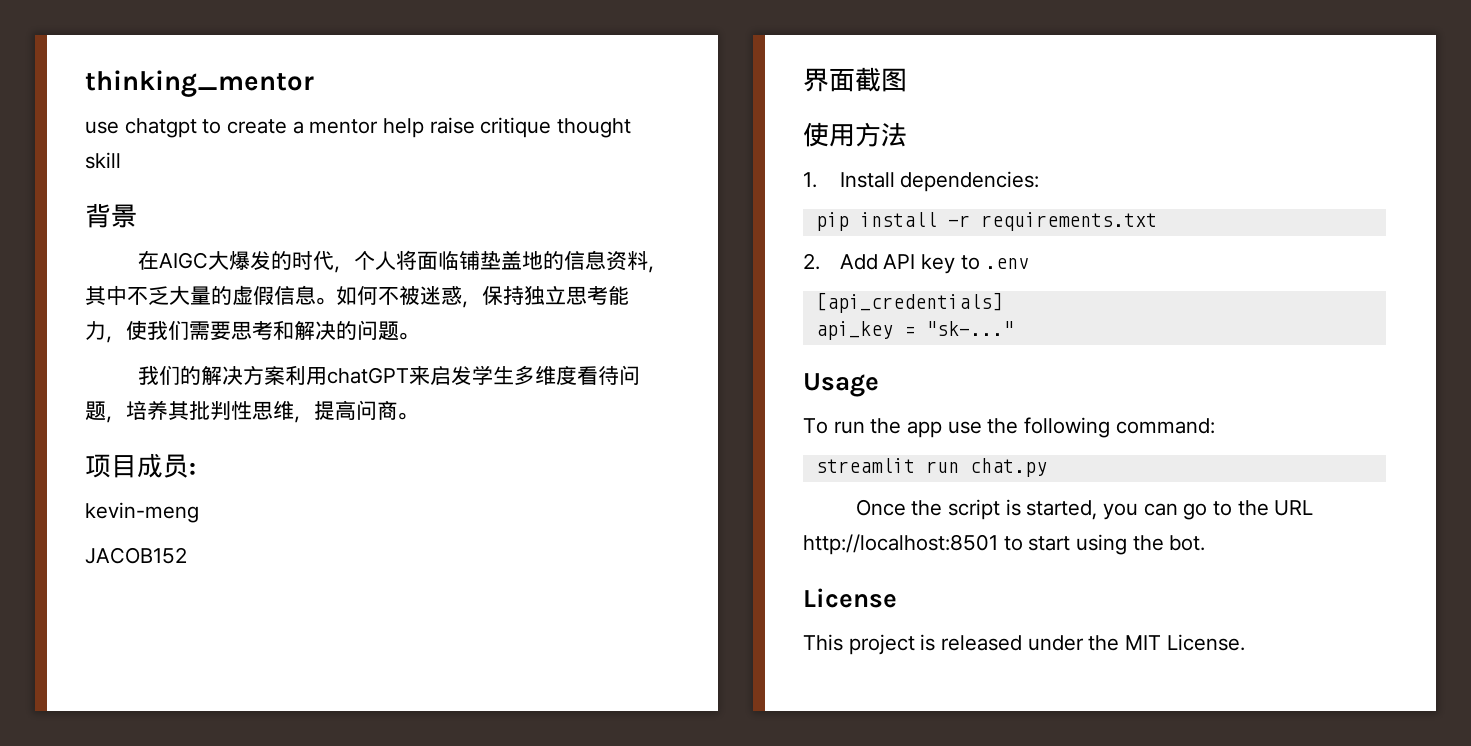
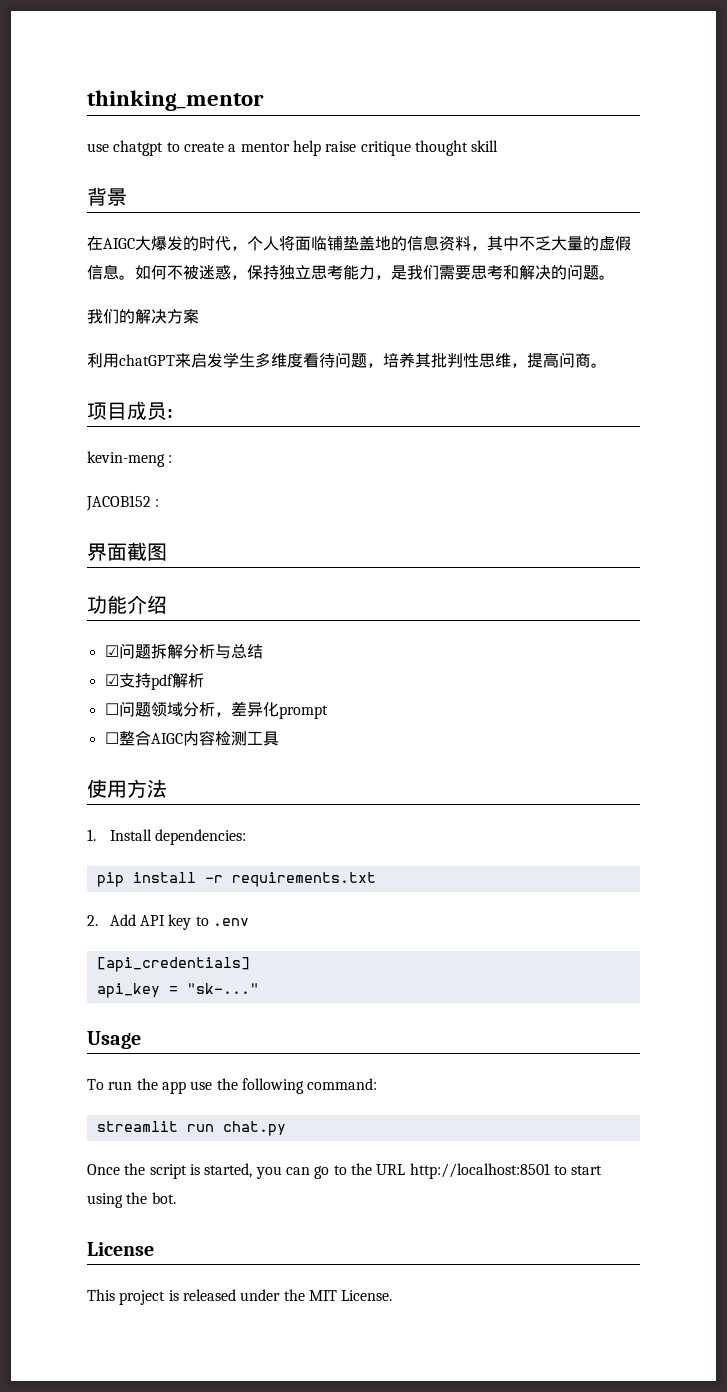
- 如何不被迷惑，保持独立思考能力，使我们需要思考和解决的问题。
+ 如何不被迷惑，保持独立思考能力，是我们需要思考和解决的问题。
- 我们的解决方案利用chatGPT来启发学生多维度看待问题，培养其批判性思维，提高问商。
+ 我们的解决方案
+ 利用chatGPT来启发学生多维度看待问题，培养其批判性思维，提高问商。
- kevin-meng
+ kevin-meng :
- JACOB152
+ JACOB152 :
+ 功能介绍
+ ☑问题拆解分析与总结
+ ☑支持pdf解析
+ ☐问题领域分析，差异化prompt
+ ☐整合AIGC内容检测工具

